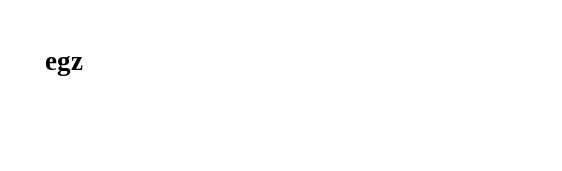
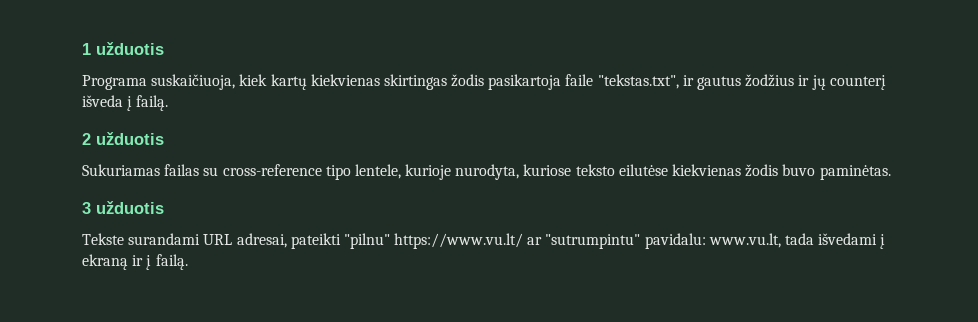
- egz
+ 1 užduotis
+ Programa suskaičiuoja, kiek kartų kiekvienas skirtingas žodis pasikartoja faile "tekstas.txt", ir gautus žodžius ir jų counterį išveda į failą.
+ 2 užduotis
+ Sukuriamas failas su cross-reference tipo lentele, kurioje nurodyta, kuriose teksto eilutėse kiekvienas žodis buvo paminėtas.
+ 3 užduotis
+ Tekste surandami URL adresai, pateikti "pilnu" https://www.vu.lt/ ar "sutrumpintu" pavidalu: www.vu.lt, tada išvedami į ekraną ir į failą.

